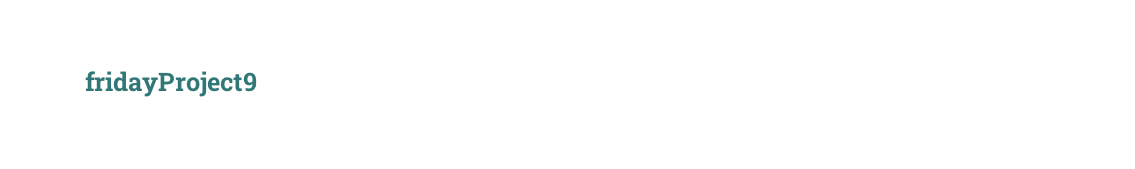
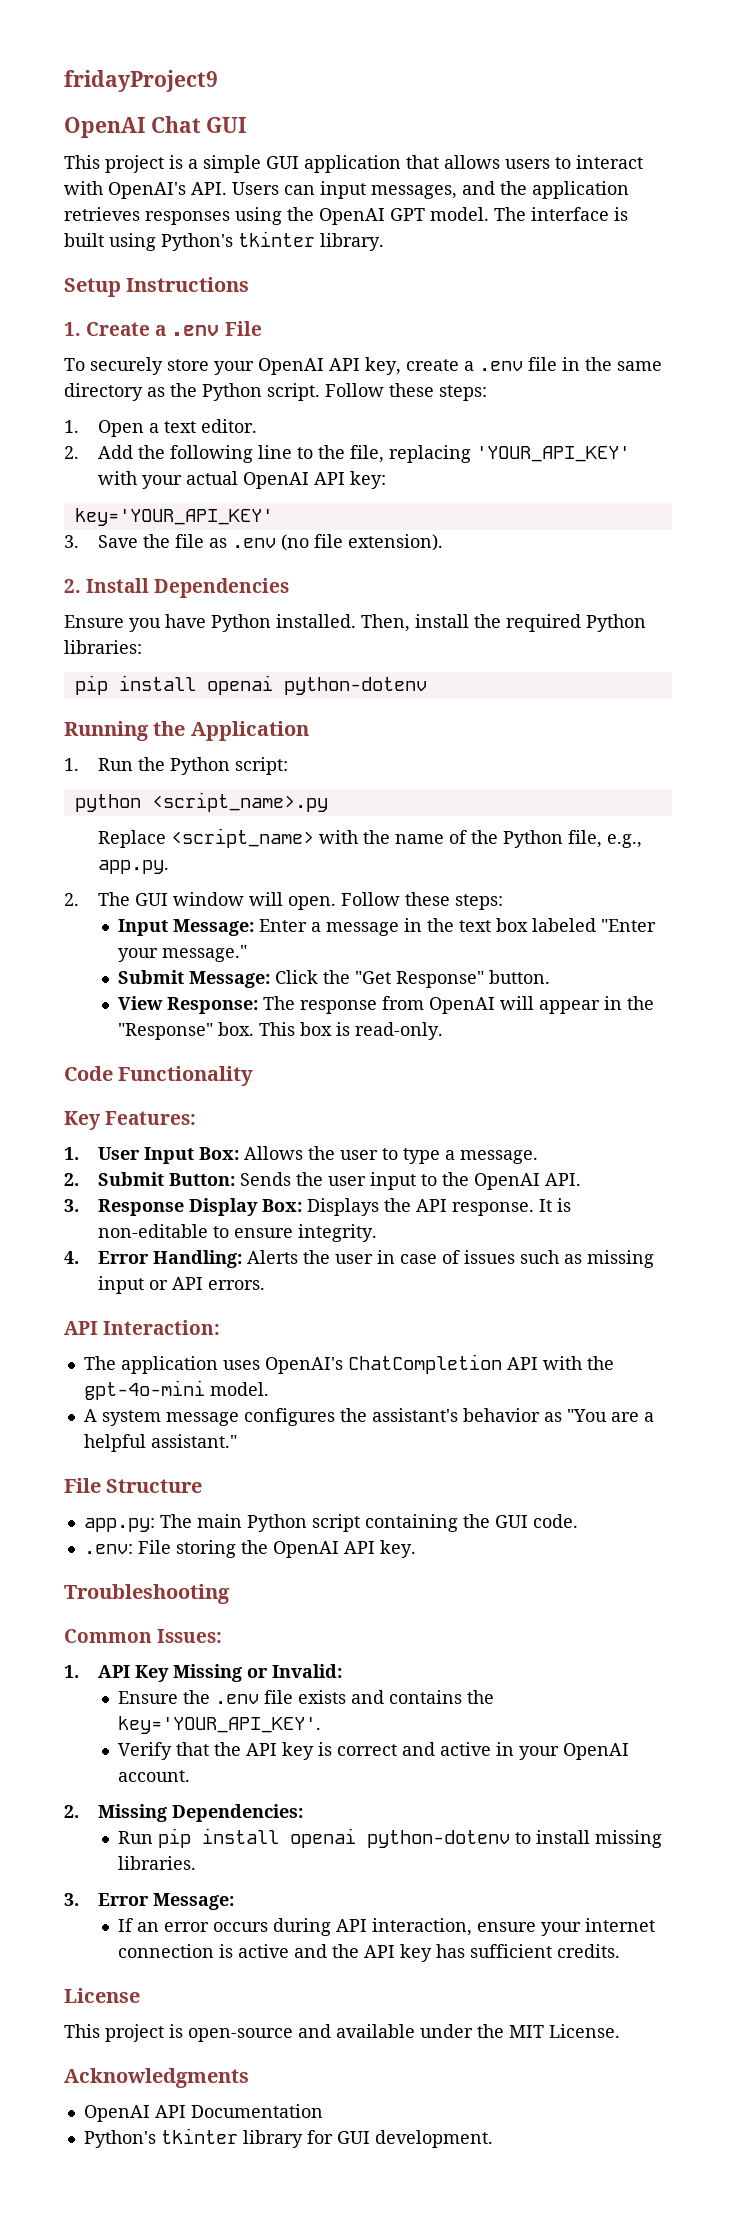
+ OpenAI Chat GUI
+ This project is a simple GUI application that allows users to interact with OpenAI's API. Users can input messages, and the application retrieves responses using the OpenAI GPT model. The interface is built using Python's tkinter library.
+ Setup Instructions
+ 1. Create a .env File
+ To securely store your OpenAI API key, create a .env file in the same directory as the Python script. Follow these steps:
+ 1. Open a text editor.
+ 2. Add the following line to the file, replacing 'YOUR_API_KEY' with your actual OpenAI API key:
+ key='YOUR_API_KEY'
+ 3. Save the file as .env (no file extension).
+ 2. Install Dependencies
+ Ensure you have Python installed. Then, install the required Python libraries:
+ pip install openai python-dotenv
+ Running the Application
+ 1. Run the Python script:
+ python <script_name>.py
+ Replace <script_name> with the name of the Python file, e.g., app.py.
+ 2. The GUI window will open. Follow these steps:
+ Input Message: Enter a message in the text box labeled "Enter your message."
+ Submit Message: Click the "Get Response" button.
+ View Response: The response from OpenAI will appear in the "Response" box. This box is read-only.
+ Code Functionality
+ Key Features:
+ 1. User Input Box: Allows the user to type a message.
+ 2. Submit Button: Sends the user input to the OpenAI API.
+ 3. Response Display Box: Displays the API response. It is non-editable to ensure integrity.
+ 4. Error Handling: Alerts the user in case of issues such as missing input or API errors.
+ API Interaction:
+ The application uses OpenAI's ChatCompletion API with the gpt-4o-mini model.
+ A system message configures the assistant's behavior as "You are a helpful assistant."
+ File Structure
+ app.py: The main Python script containing the GUI code.
+ .env: File storing the OpenAI API key.
+ Troubleshooting
+ Common Issues:
+ 1. API Key Missing or Invalid:
+ Ensure the .env file exists and contains the key='YOUR_API_KEY'.
+ Verify that the API key is correct and active in your OpenAI account.
+ 2. Missing Dependencies:
+ Run pip install openai python-dotenv to install missing libraries.
+ 3. Error Message:
+ If an error occurs during API interaction, ensure your internet connection is active and the API key has sufficient credits.
+ License
+ This project is open-source and available under the MIT License.
+ Acknowledgments
+ OpenAI API Documentation
+ Python's tkinter library for GUI development.

